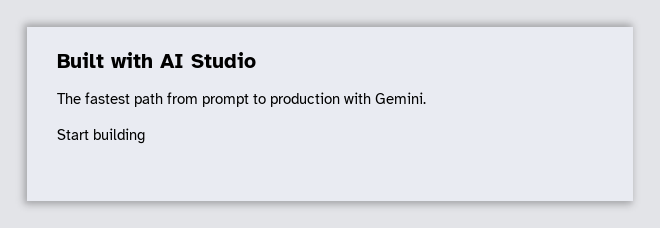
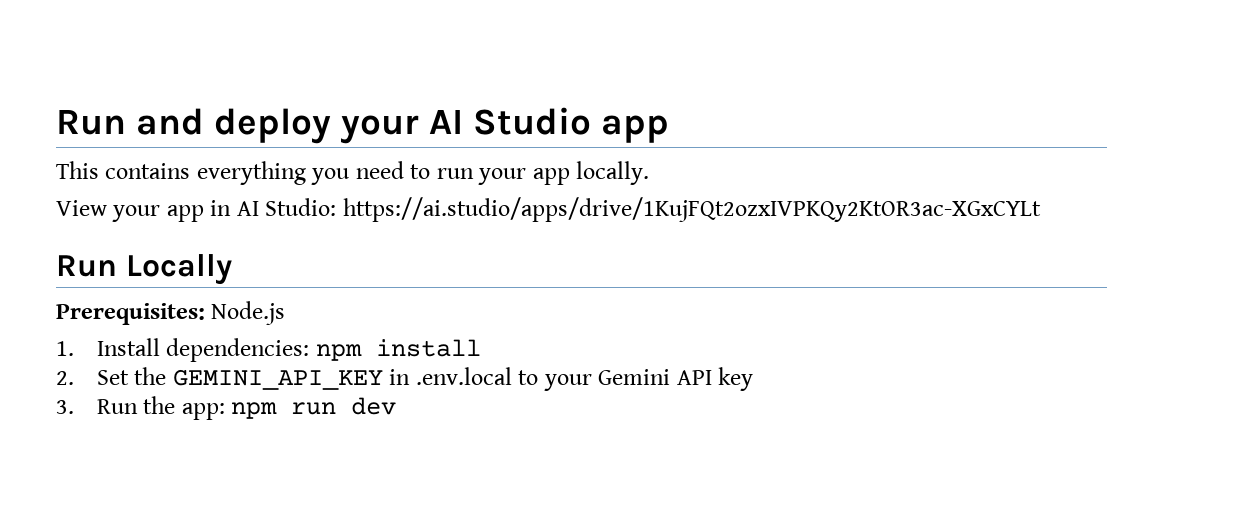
- Built with AI Studio
- The fastest path from prompt to production with Gemini.
- Start building
+ Run and deploy your AI Studio app
+ This contains everything you need to run your app locally.
+ View your app in AI Studio: https://ai.studio/apps/drive/1KujFQt2ozxIVPKQy2KtOR3ac-XGxCYLt
+ Run Locally
+ Prerequisites: Node.js
+ 1. Install dependencies: npm install
+ 2. Set the GEMINI_API_KEY in .env.local to your Gemini API key
+ 3. Run the app: npm run dev

